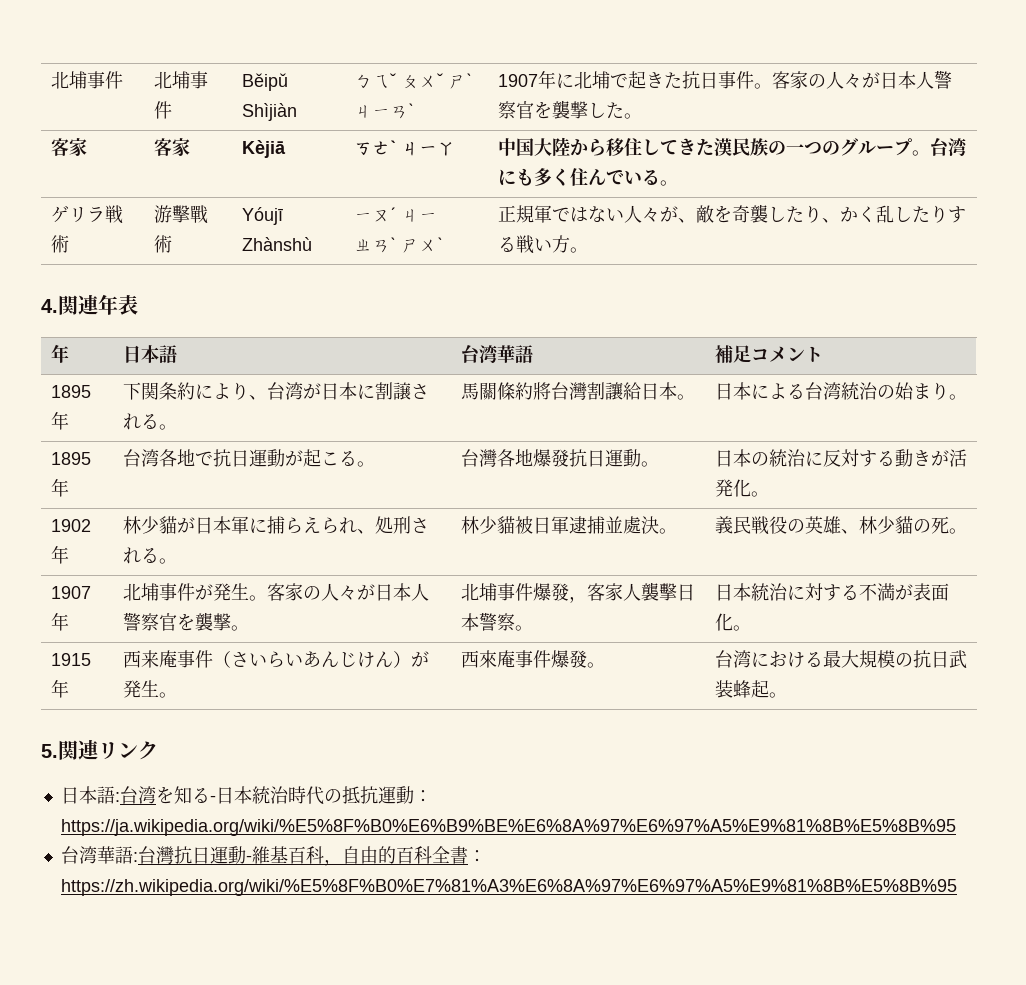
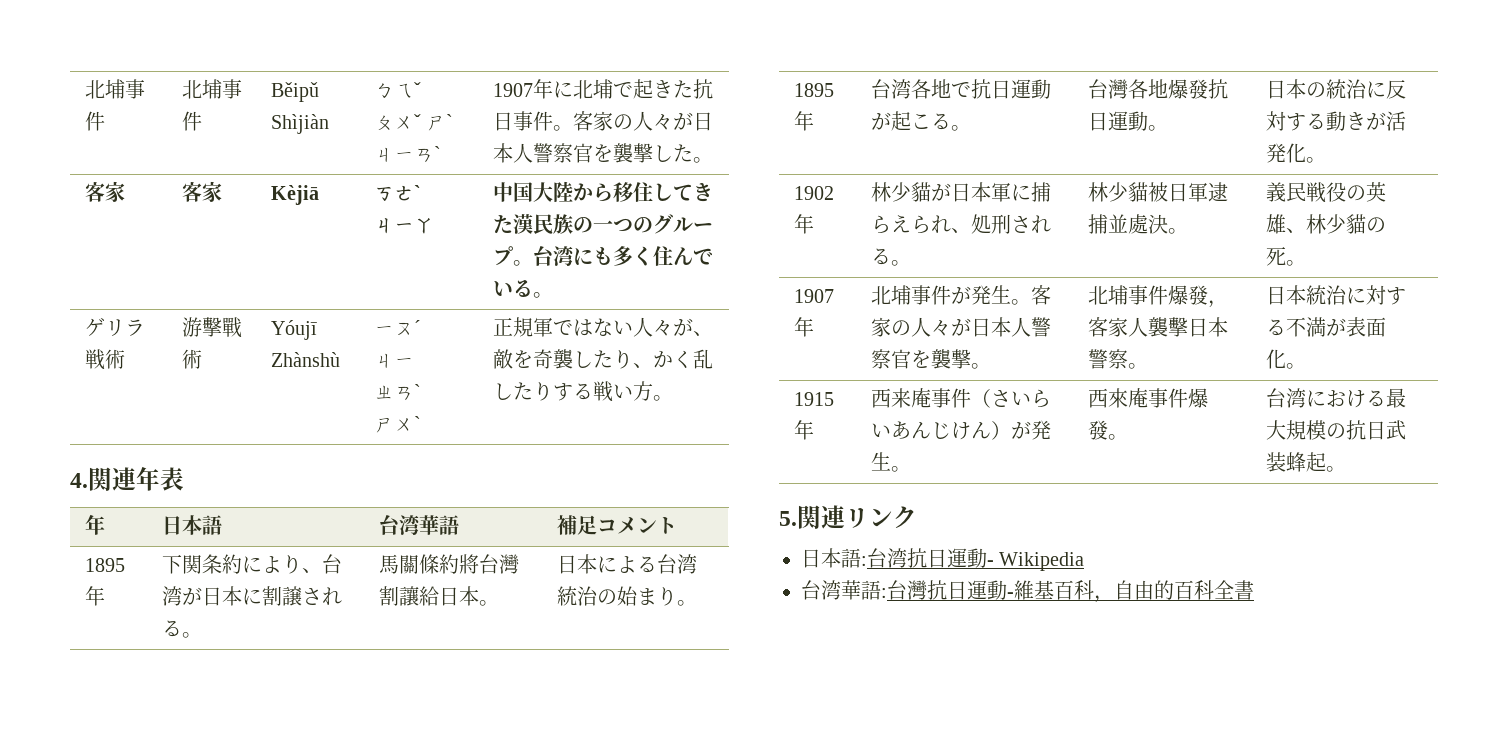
- 日本語:台湾を知る-日本統治時代の抵抗運動：https://ja.wikipedia.org/wiki/%E5%8F%B0%E6%B9%BE%E6%8A%97%E6%97%A5%E9%81%8B%E5%8B%95
+ 日本語:台湾抗日運動- Wikipedia
- 台湾華語:台灣抗日運動-維基百科，自由的百科全書：https://zh.wikipedia.org/wiki/%E5%8F%B0%E7%81%A3%E6%8A%97%E6%97%A5%E9%81%8B%E5%8B%95
+ 台湾華語:台灣抗日運動-維基百科，自由的百科全書

